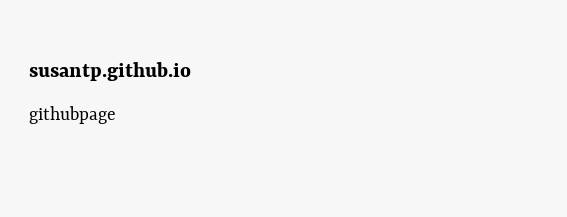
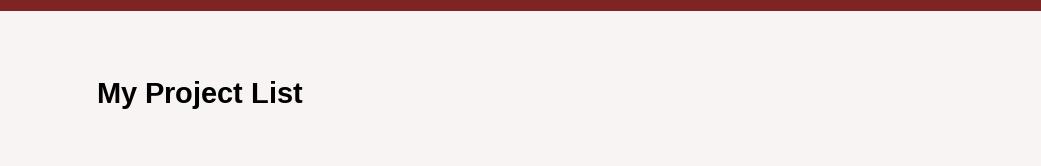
- susantp.github.io
- githubpage
+ My Project List

